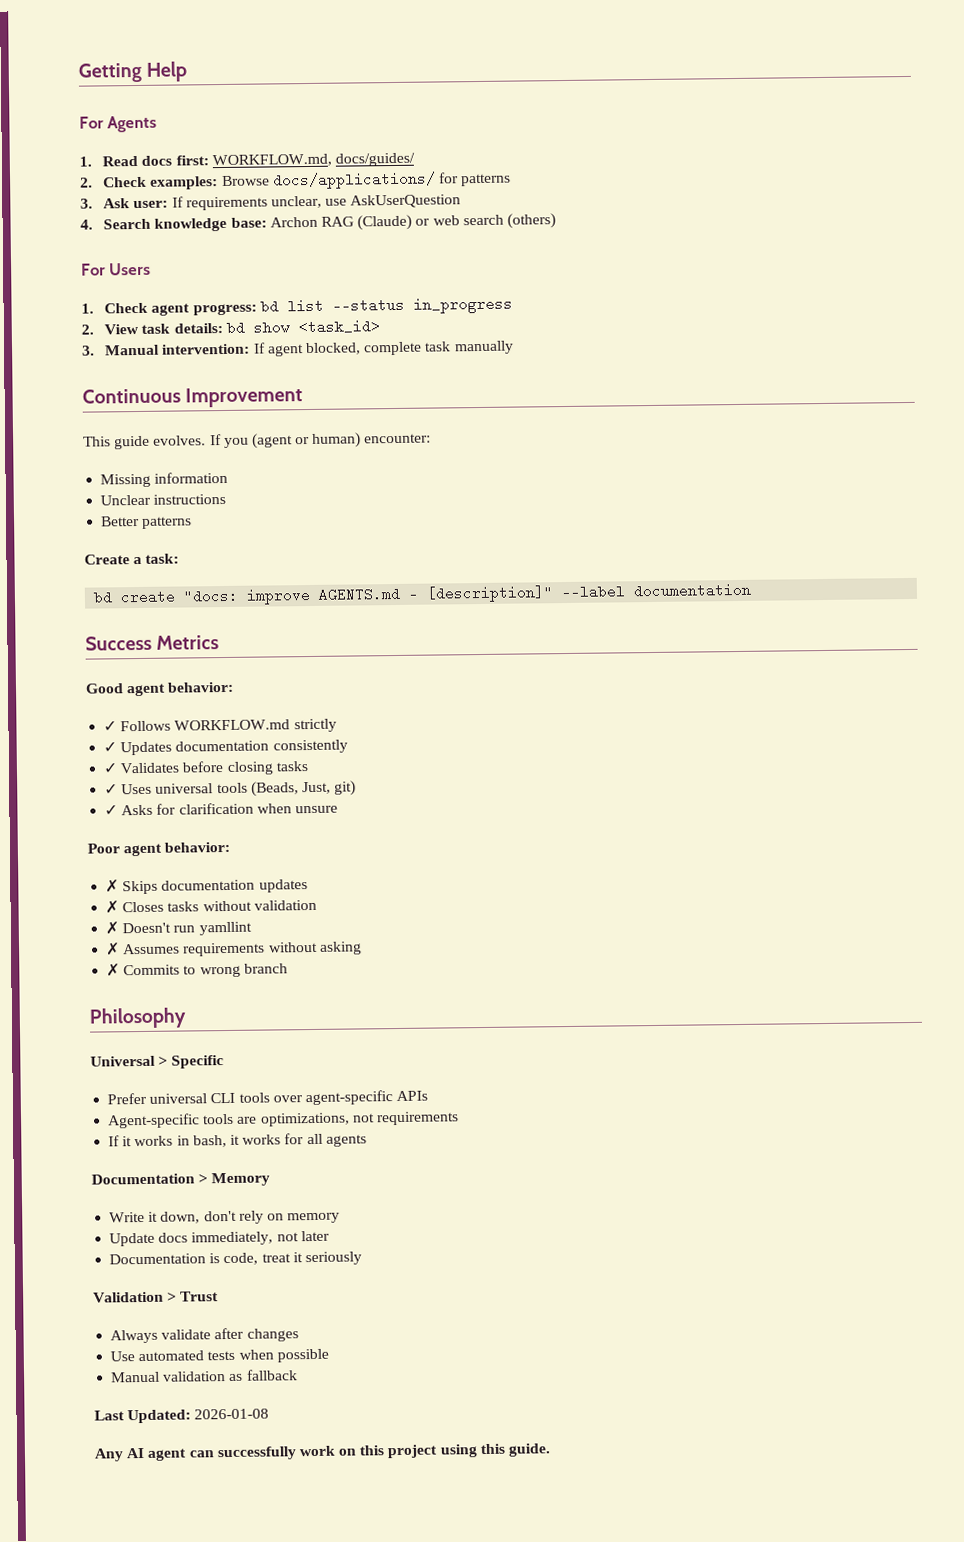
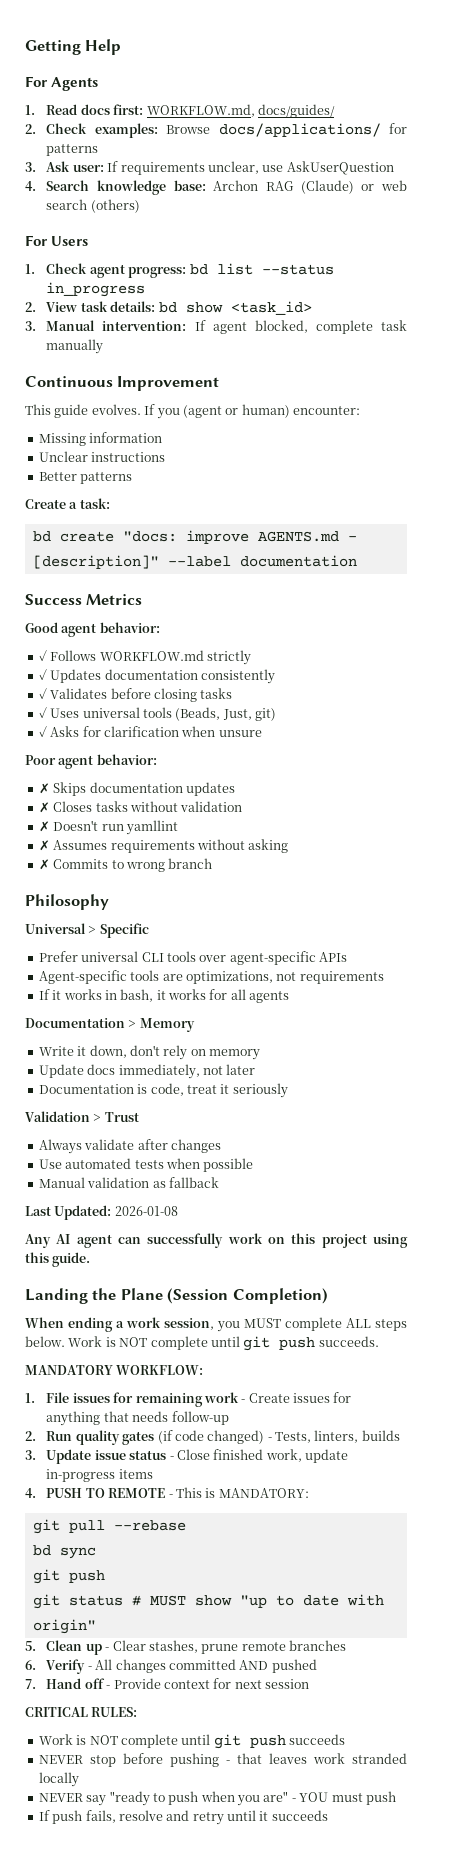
+ Landing the Plane (Session Completion)
+ When ending a work session, you MUST complete ALL steps below. Work is NOT complete until git push succeeds.
+ MANDATORY WORKFLOW:
+ 1. File issues for remaining work - Create issues for anything that needs follow-up
+ 2. Run quality gates (if code changed) - Tests, linters, builds
+ 3. Update issue status - Close finished work, update in-progress items
+ 4. PUSH TO REMOTE - This is MANDATORY:
+ git pull --rebase
+ bd sync
+ git push
+ git status # MUST show "up to date with origin"
+ 5. Clean up - Clear stashes, prune remote branches
+ 6. Verify - All changes committed AND pushed
+ 7. Hand off - Provide context for next session
+ CRITICAL RULES:
+ Work is NOT complete until git push succeeds
+ NEVER stop before pushing - that leaves work stranded locally
+ NEVER say "ready to push when you are" - YOU must push
+ If push fails, resolve and retry until it succeeds

